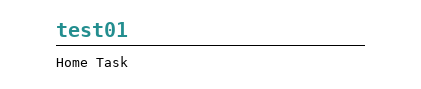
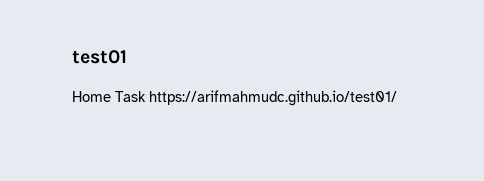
- Home Task
+ Home Task https://arifmahmudc.github.io/test01/

